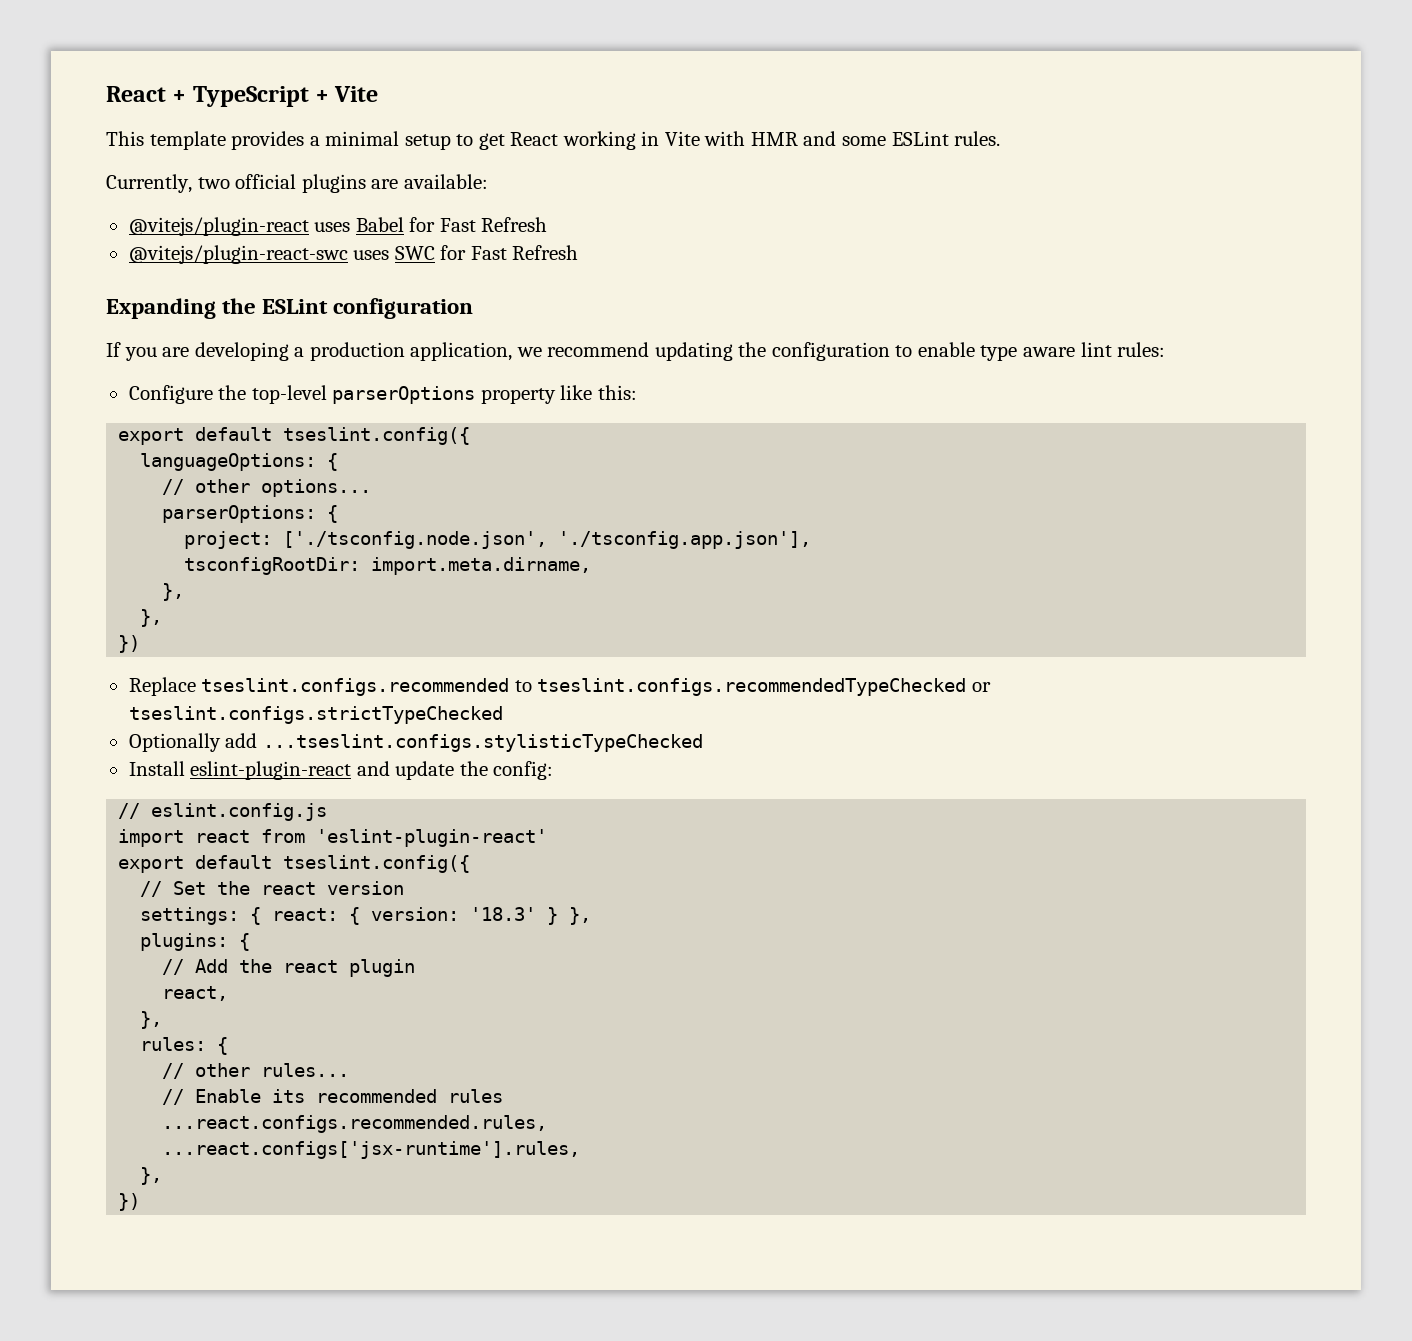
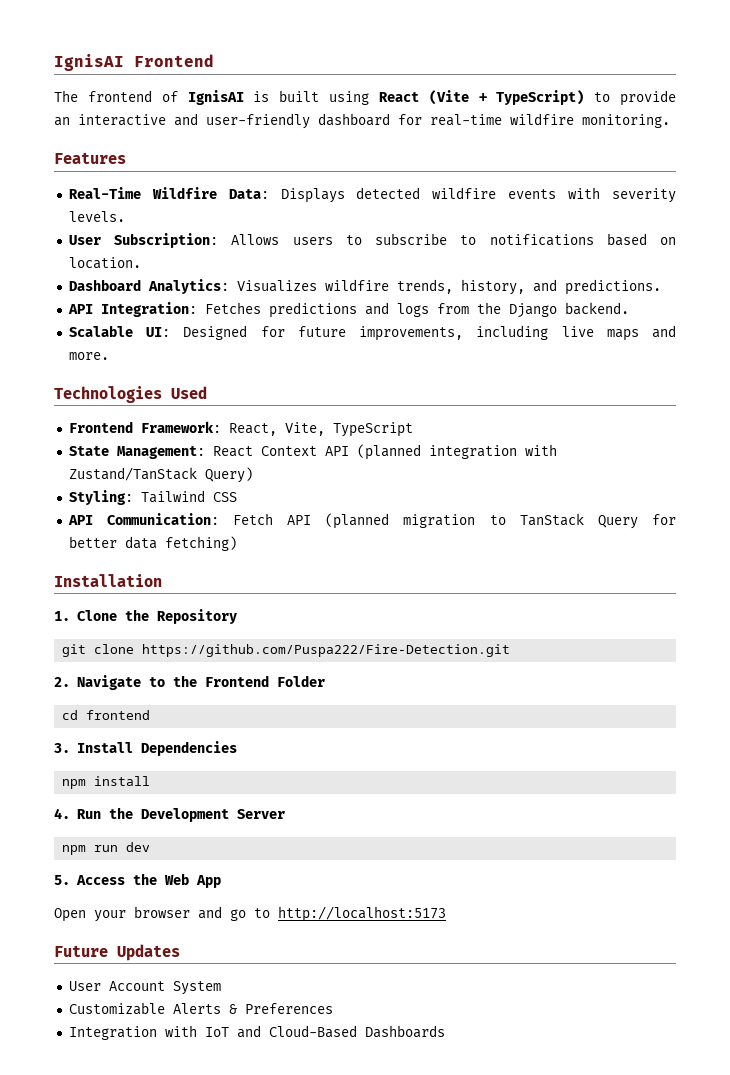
- React + TypeScript + Vite
- This template provides a minimal setup to get React working in Vite with HMR and some ESLint rules.
- Currently, two official plugins are available:
- @vitejs/plugin-react uses Babel for Fast Refresh
- @vitejs/plugin-react-swc uses SWC for Fast Refresh
- Expanding the ESLint configuration
- If you are developing a production application, we recommend updating the configuration to enable type aware lint rules:
- Configure the top-level parserOptions property like this:
- export default tseslint.config({
- languageOptions: {
- // other options...
- parserOptions: {
- project: ['./tsconfig.node.json', './tsconfig.app.json'],
- tsconfigRootDir: import.meta.dirname,
- },
- },
- })
- Replace tseslint.configs.recommended to tseslint.configs.recommendedTypeChecked or tseslint.configs.strictTypeChecked
- Optionally add ...tseslint.configs.stylisticTypeChecked
- Install eslint-plugin-react and update the config:
- // eslint.config.js
- import react from 'eslint-plugin-react'
- export default tseslint.config({
- // Set the react version
- settings: { react: { version: '18.3' } },
- plugins: {
- // Add the react plugin
- react,
- },
- rules: {
- // other rules...
- // Enable its recommended rules
- ...react.configs.recommended.rules,
- ...react.configs['jsx-runtime'].rules,
- },
- })
+ IgnisAI Frontend
+ The frontend of IgnisAI is built using React (Vite + TypeScript) to provide an interactive and user-friendly dashboard for real-time wildfire monitoring.
+ Features
+ Real-Time Wildfire Data: Displays detected wildfire events with severity levels.
+ User Subscription: Allows users to subscribe to notifications based on location.
+ Dashboard Analytics: Visualizes wildfire trends, history, and predictions.
+ API Integration: Fetches predictions and logs from the Django backend.
+ Scalable UI: Designed for future improvements, including live maps and more.
+ Technologies Used
+ Frontend Framework: React, Vite, TypeScript
+ State Management: React Context API (planned integration with Zustand/TanStack Query)
+ Styling: Tailwind CSS
+ API Communication: Fetch API (planned migration to TanStack Query for better data fetching)
+ Installation
+ 1. Clone the Repository
+ git clone https://github.com/Puspa222/Fire-Detection.git
+ 2. Navigate to the Frontend Folder
+ cd frontend
+ 3. Install Dependencies
+ npm install
+ 4. Run the Development Server
+ npm run dev
+ 5. Access the Web App
+ Open your browser and go to http://localhost:5173
+ Future Updates
+ User Account System
+ Customizable Alerts & Preferences
+ Integration with IoT and Cloud-Based Dashboards

